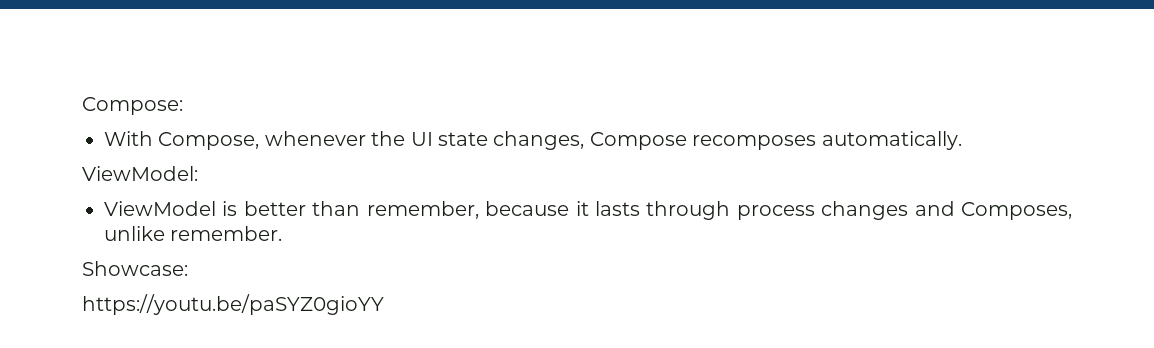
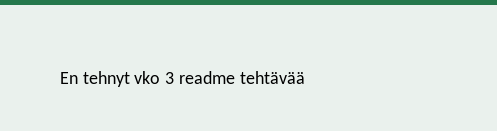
- Compose:
- With Compose, whenever the UI state changes, Compose recomposes automatically.
- ViewModel:
- ViewModel is better than remember, because it lasts through process changes and Composes, unlike remember.
- Showcase:
- https://youtu.be/paSYZ0gioYY
+ En tehnyt vko 3 readme tehtävää

